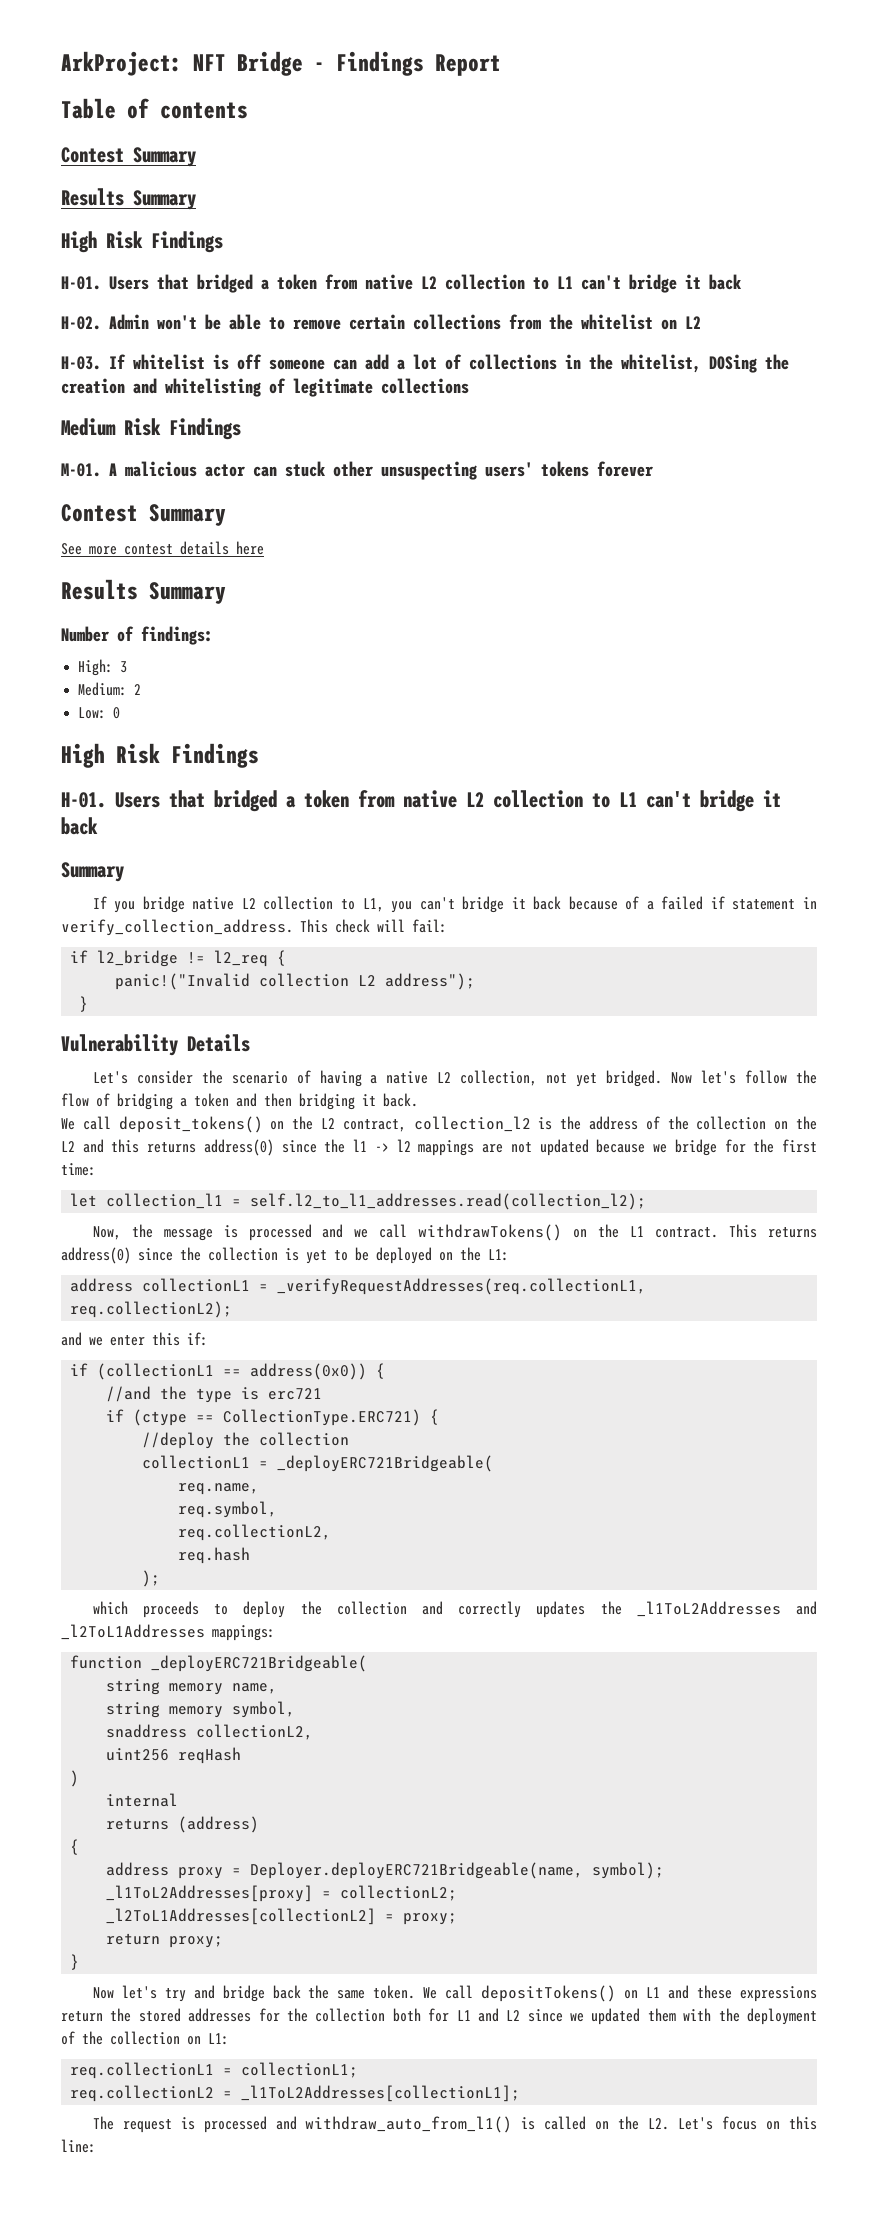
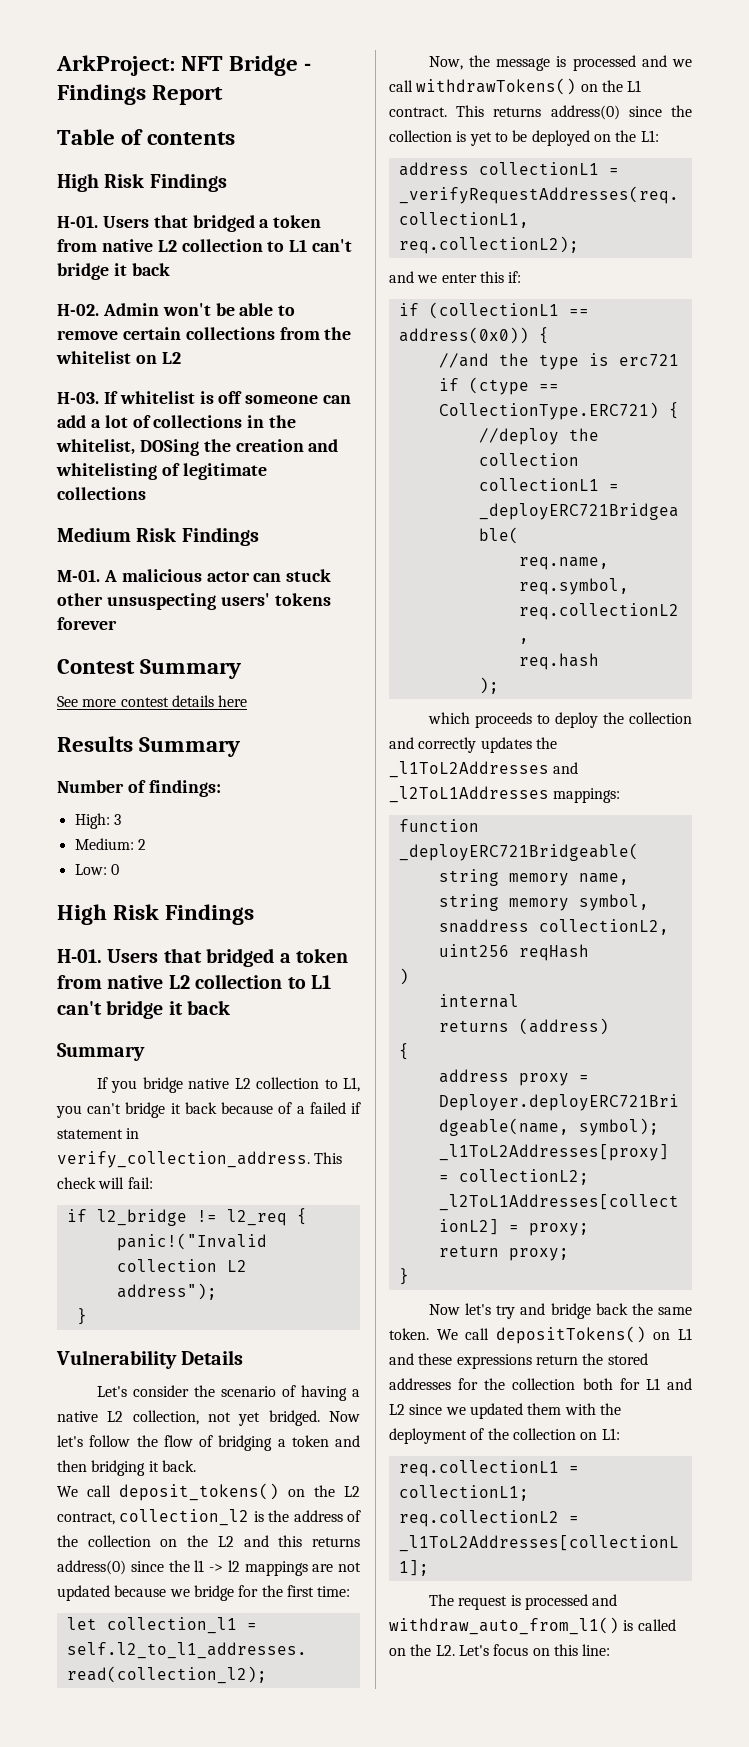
  Table of contents
- Contest Summary
- Results Summary

